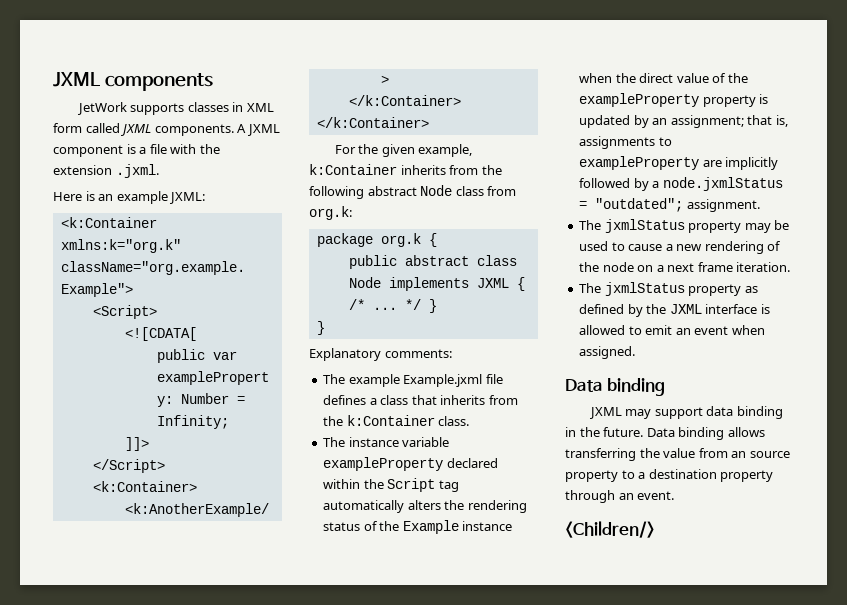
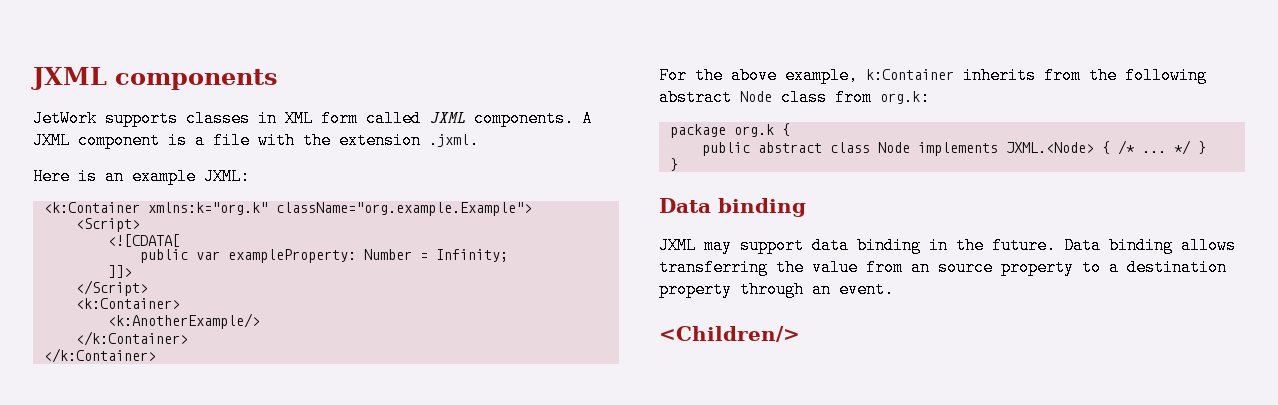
- For the given example, k:Container inherits from the following abstract Node class from org.k:
+ For the above example, k:Container inherits from the following abstract Node class from org.k:
- public abstract class Node implements JXML { /* ...
+ public abstract class Node implements JXML.<Node> { /* ...
- Explanatory comments:
- The example Example.jxml file defines a class that inherits from the k:Container class.
- The instance variable exampleProperty declared within the Script tag automatically alters the rendering status of the Example instance when the direct value of the exampleProperty property is updated by an assignment; that is, assignments to exampleProperty are implicitly followed by a node.jxmlStatus = "outdated"; assignment.
- The jxmlStatus property may be used to cause a new rendering of the node on a next frame iteration.
- The jxmlStatus property as defined by the JXML interface is allowed to emit an event when assigned.

